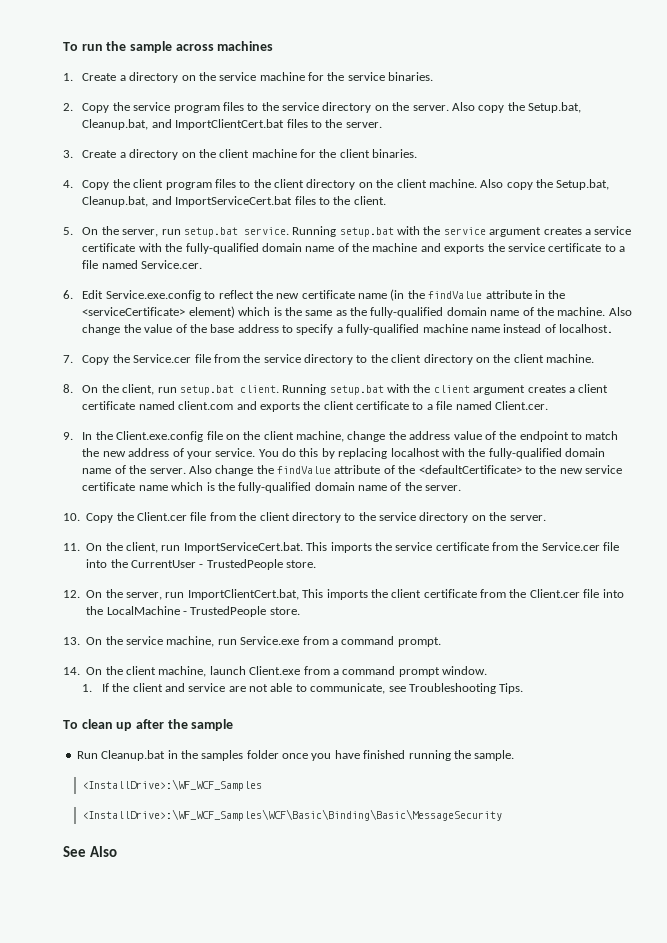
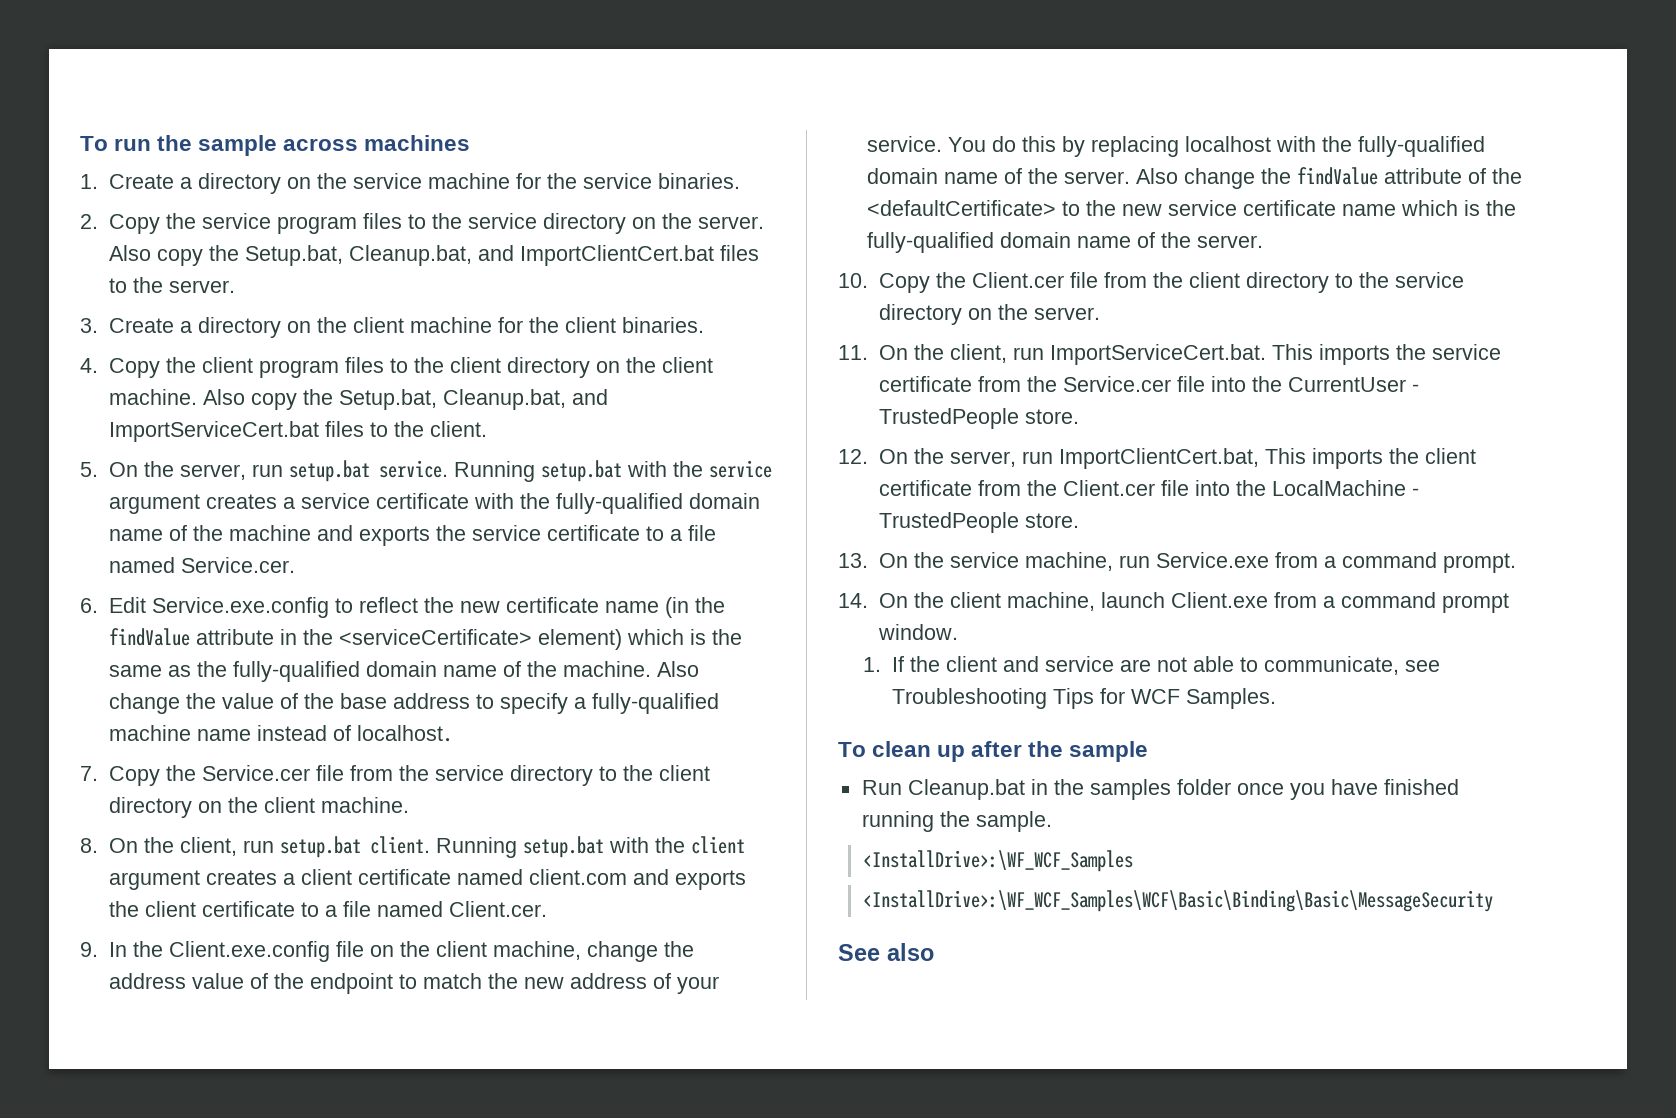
- 1. If the client and service are not able to communicate, see Troubleshooting Tips.
+ 1. If the client and service are not able to communicate, see Troubleshooting Tips for WCF Samples.
- See Also
+ See also

